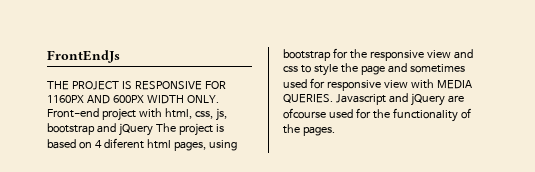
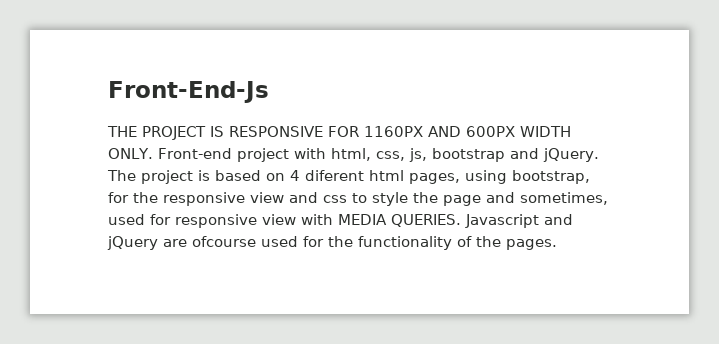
- FrontEndJs
+ Front-End-Js
- Front-end project with html, css, js, bootstrap and jQuery The project is based on 4 diferent html pages, using bootstrap for the responsive view and css to style the page and sometimes used for responsive view with MEDIA QUERIES.
+ Front-end project with html, css, js, bootstrap and jQuery. The project is based on 4 diferent html pages, using bootstrap, for the responsive view and css to style the page and sometimes, used for responsive view with MEDIA QUERIES.

